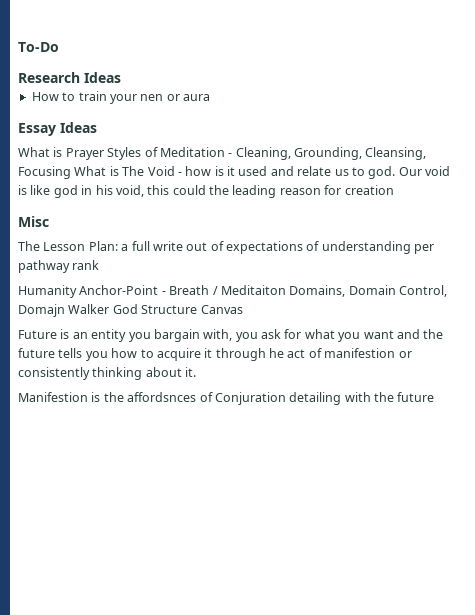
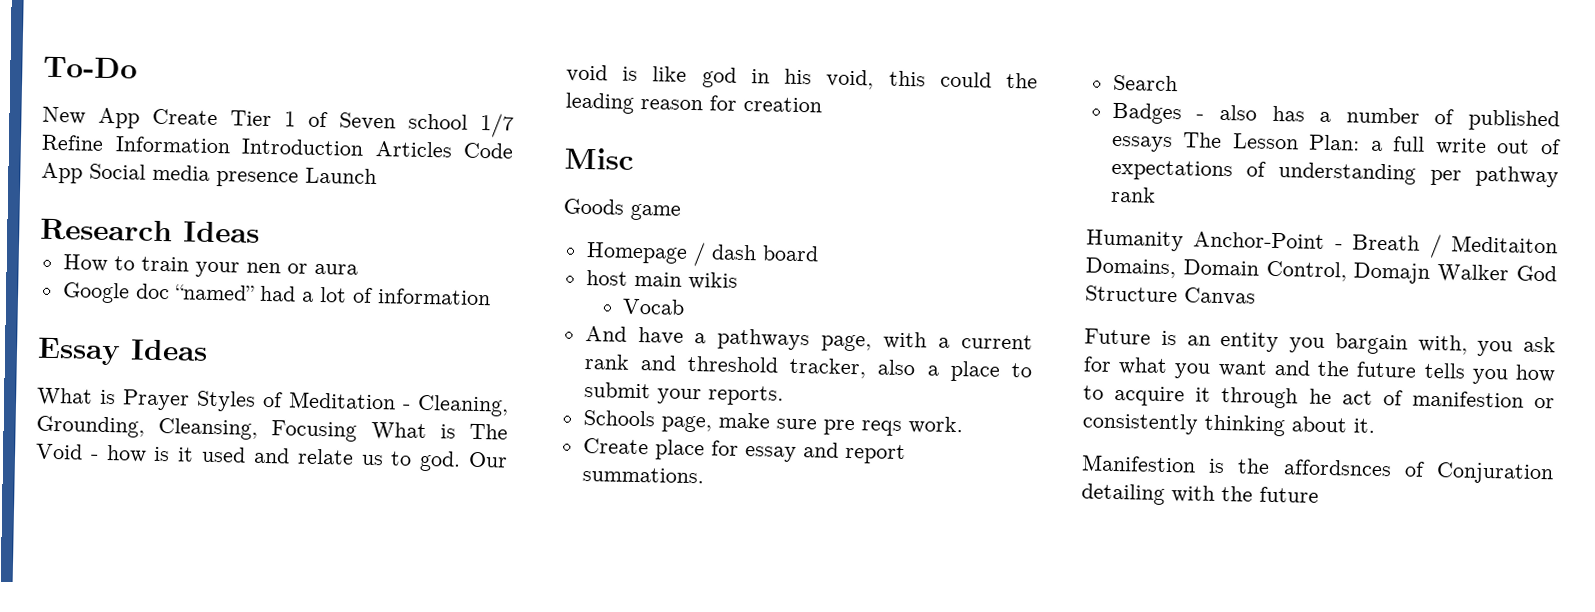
+ New App Create Tier 1 of Seven school 1/7 Refine Information Introduction Articles Code App Social media presence Launch
+ Google doc “named” had a lot of information
- The Lesson Plan: a full write out of expectations of understanding per pathway rank
+ Goods game
+ Homepage / dash board
+ host main wikis
+ Vocab
+ And have a pathways page, with a current rank and threshold tracker, also a place to submit your reports.
+ Schools page, make sure pre reqs work.
+ Create place for essay and report summations.
+ Search
+ Badges - also has a number of published essays The Lesson Plan: a full write out of expectations of understanding per pathway rank

